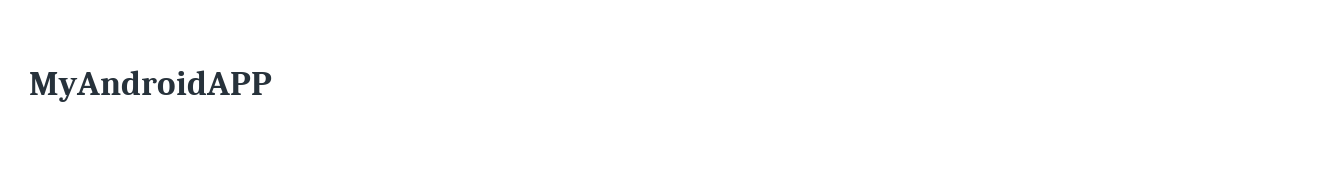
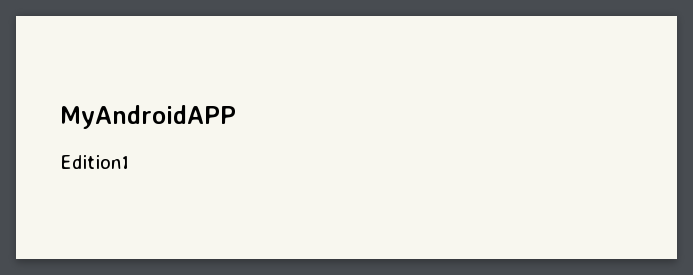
+ Edition1

